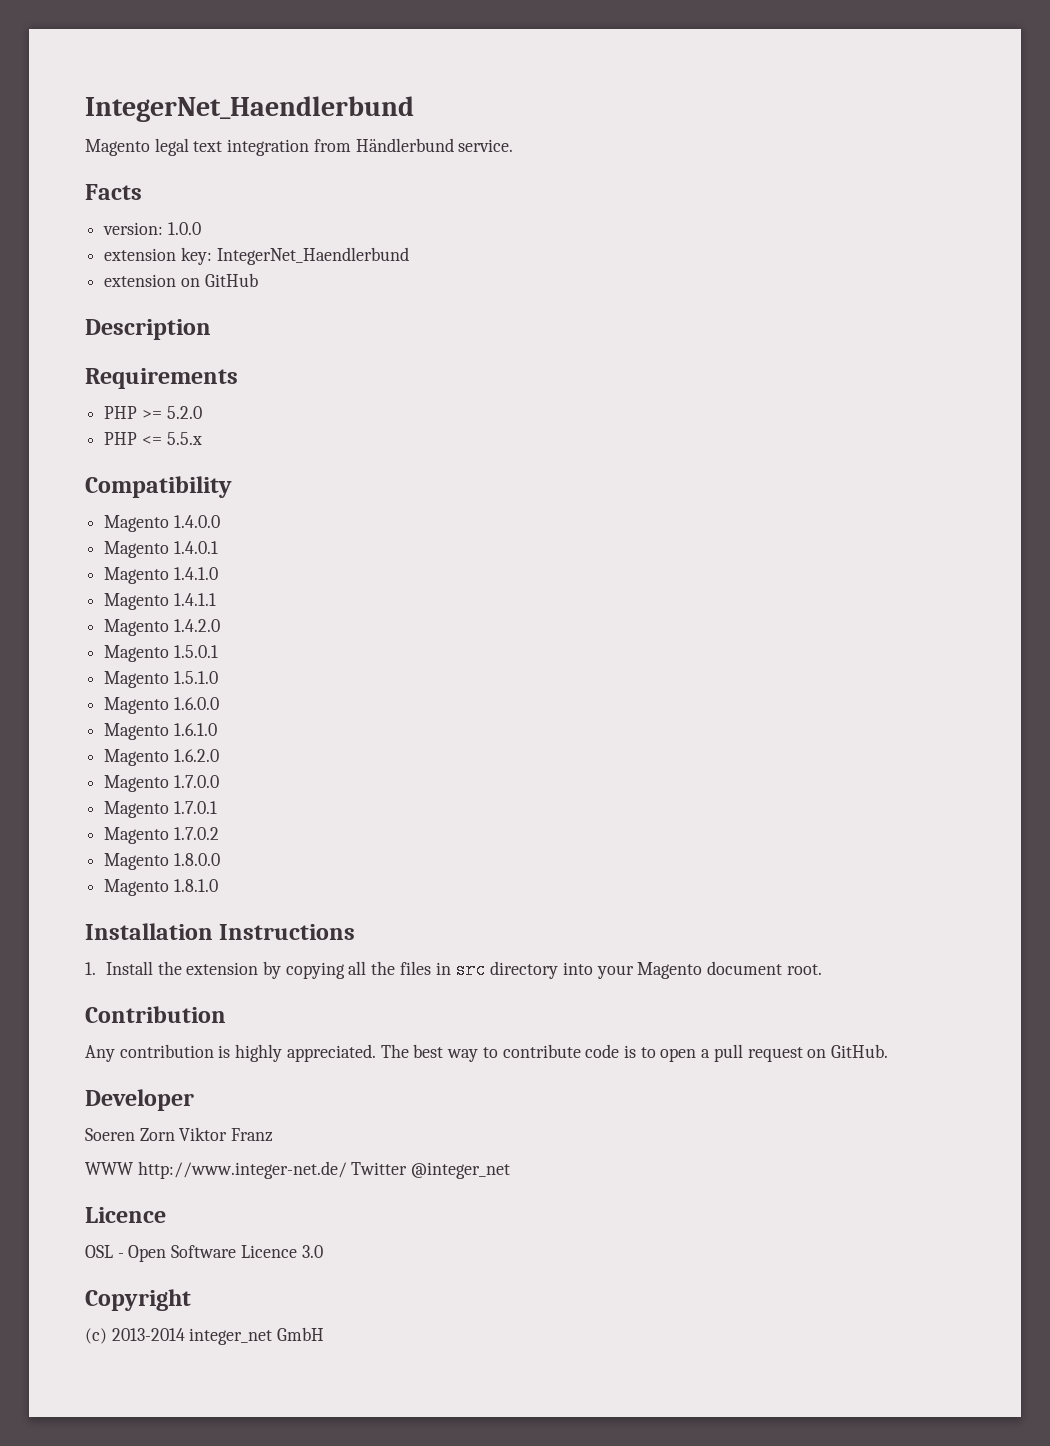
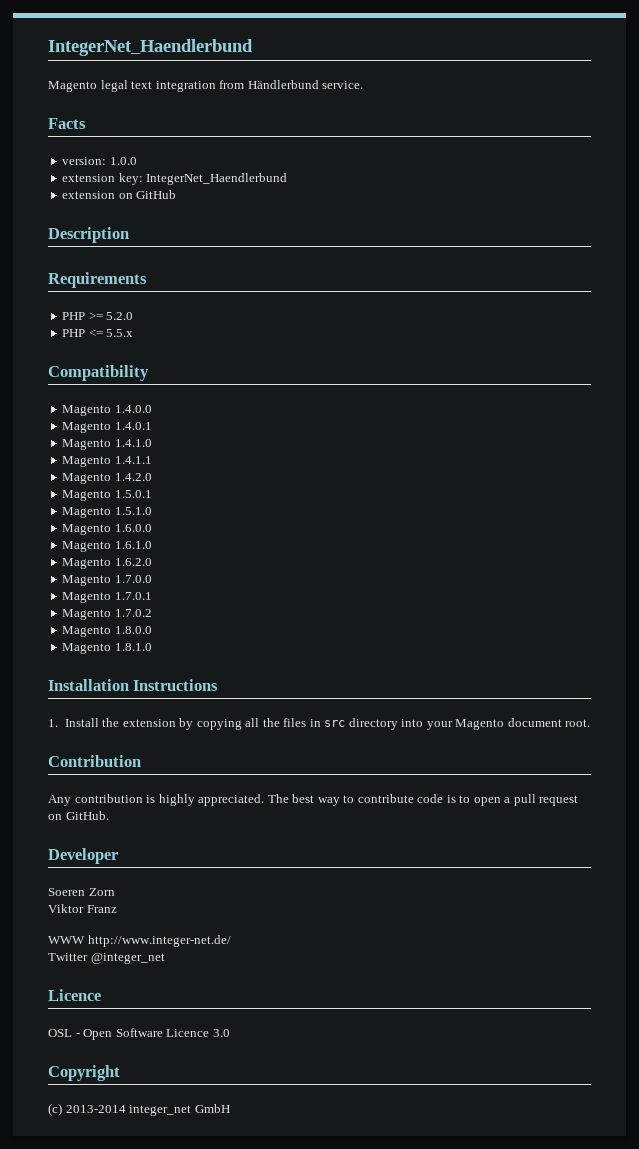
- Soeren Zorn Viktor Franz
+ Soeren Zorn
+ Viktor Franz
- WWW http://www.integer-net.de/ Twitter @integer_net
+ WWW http://www.integer-net.de/
+ Twitter @integer_net

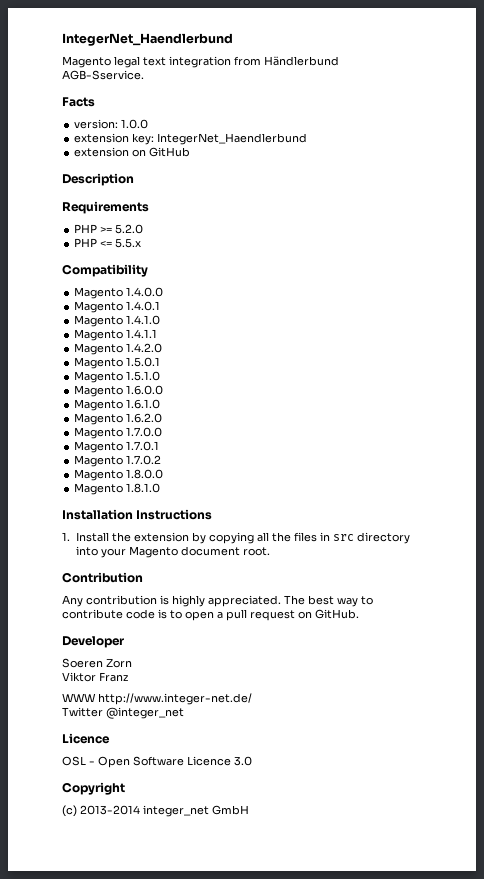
- Magento legal text integration from Händlerbund service.
+ Magento legal text integration from Händlerbund AGB-Sservice.

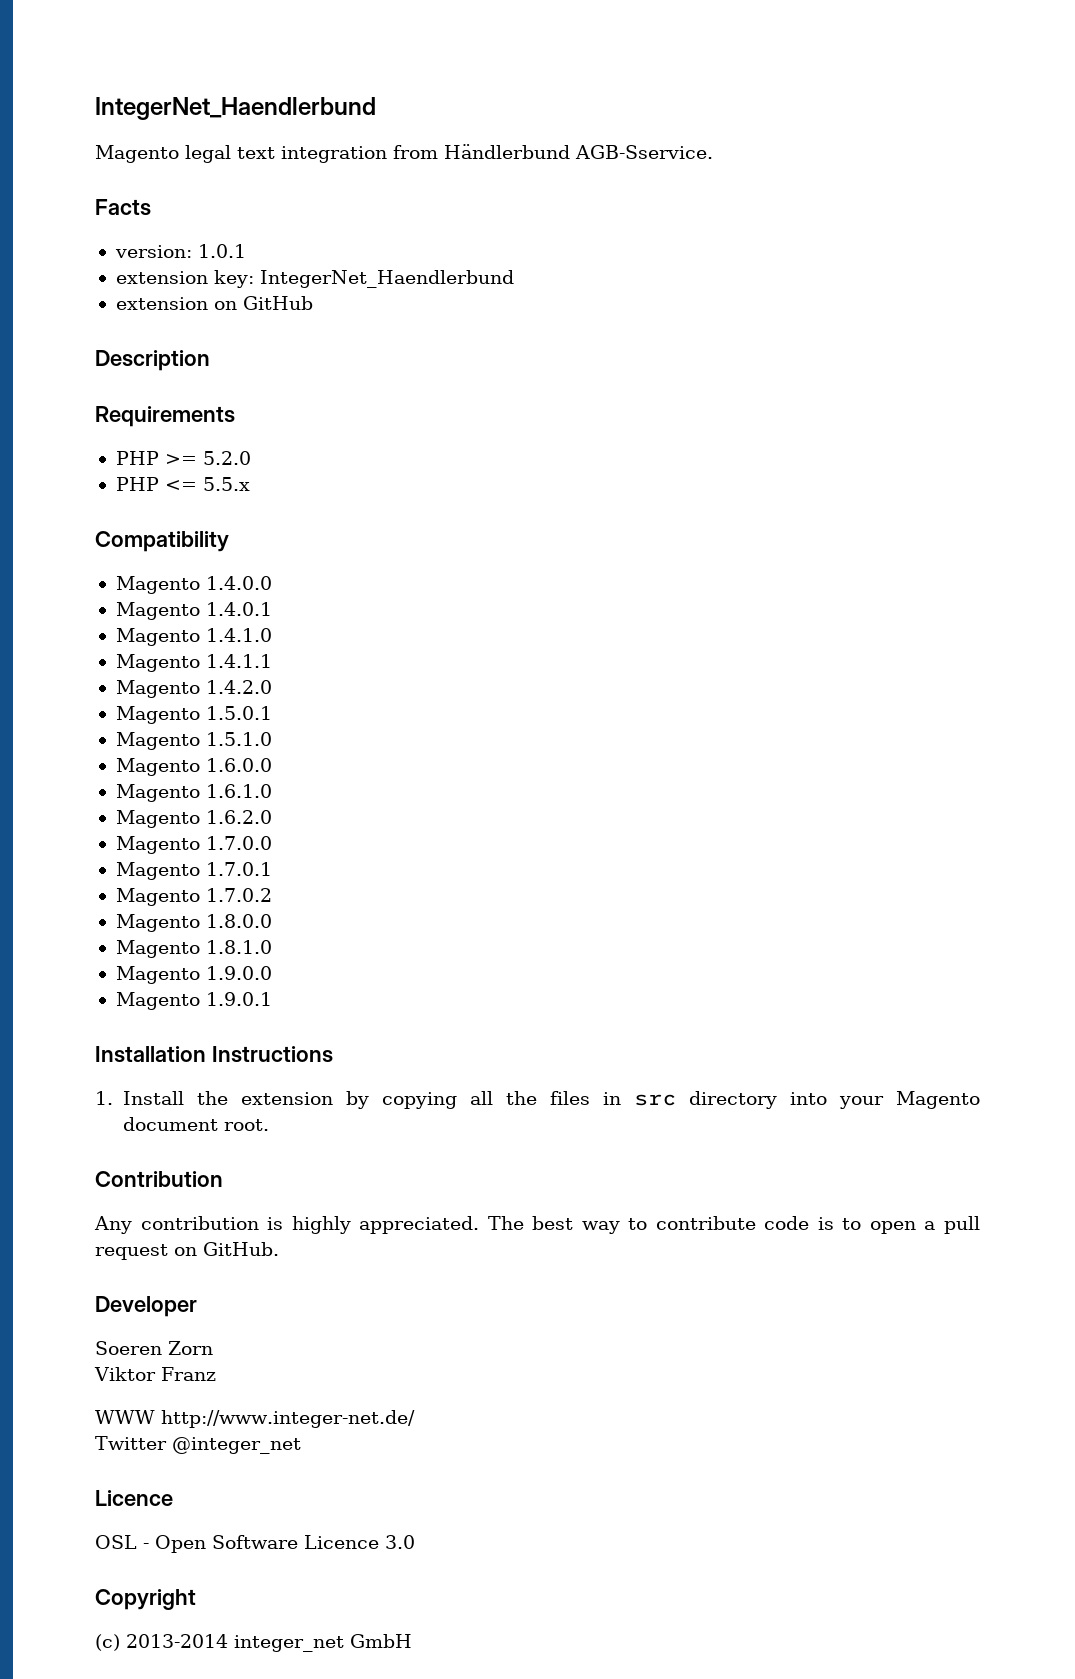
- version: 1.0.0
+ version: 1.0.1
+ Magento 1.9.0.0
+ Magento 1.9.0.1

